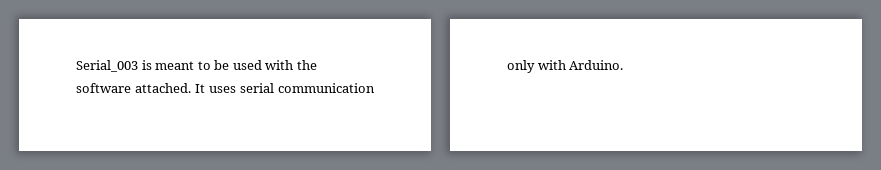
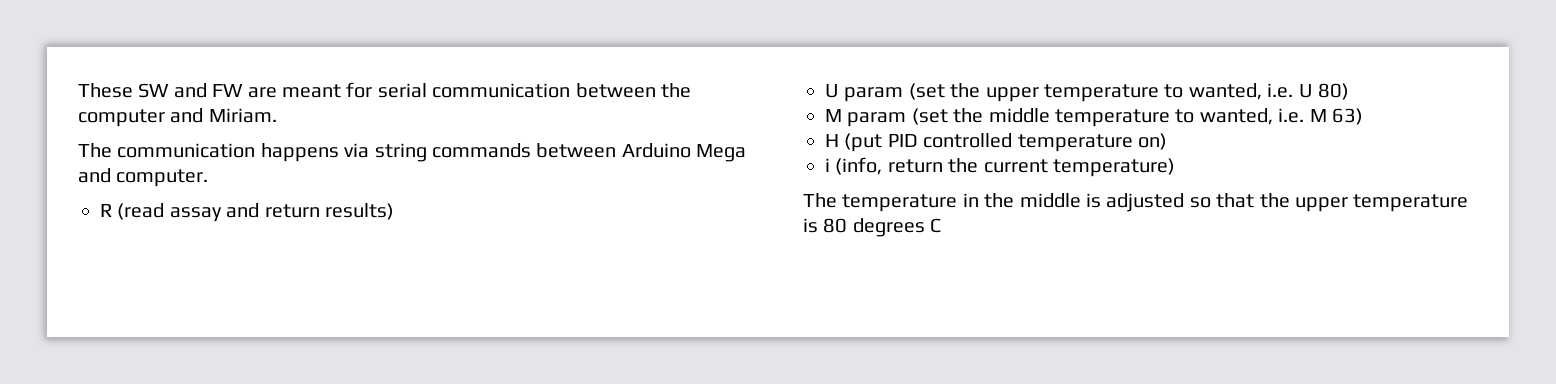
- Serial_003 is meant to be used with the software attached. It uses serial communication only with Arduino.
+ These SW and FW are meant for serial communication between the computer and Miriam.
+ The communication happens via string commands between Arduino Mega and computer.
+ R (read assay and return results)
+ U param (set the upper temperature to wanted, i.e. U 80)
+ M param (set the middle temperature to wanted, i.e. M 63)
+ H (put PID controlled temperature on)
+ i (info, return the current temperature)
+ The temperature in the middle is adjusted so that the upper temperature is 80 degrees C

